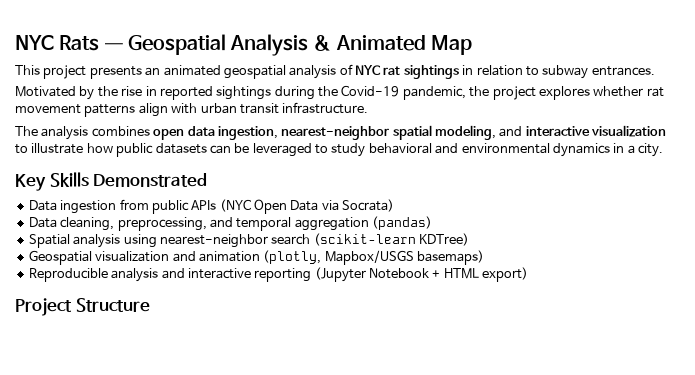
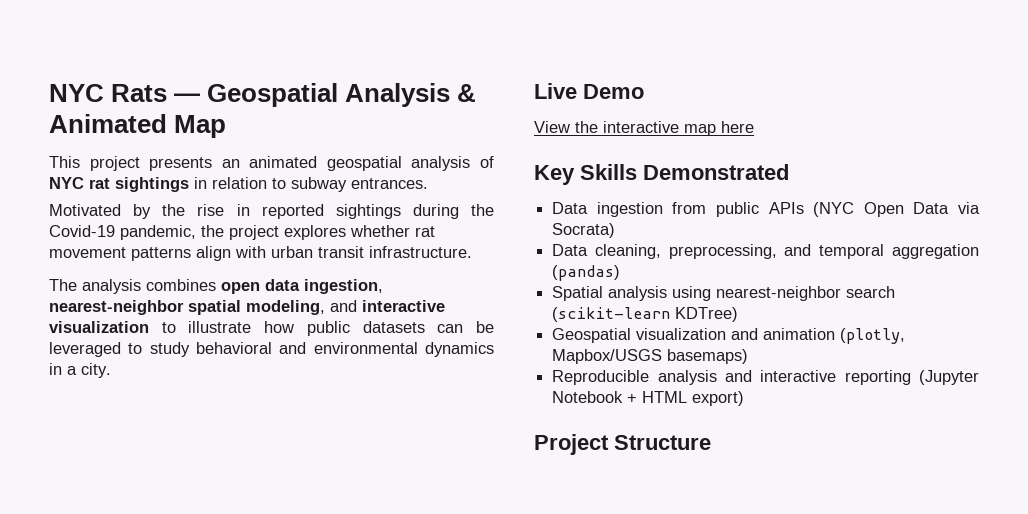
+ Live Demo
+ View the interactive map here

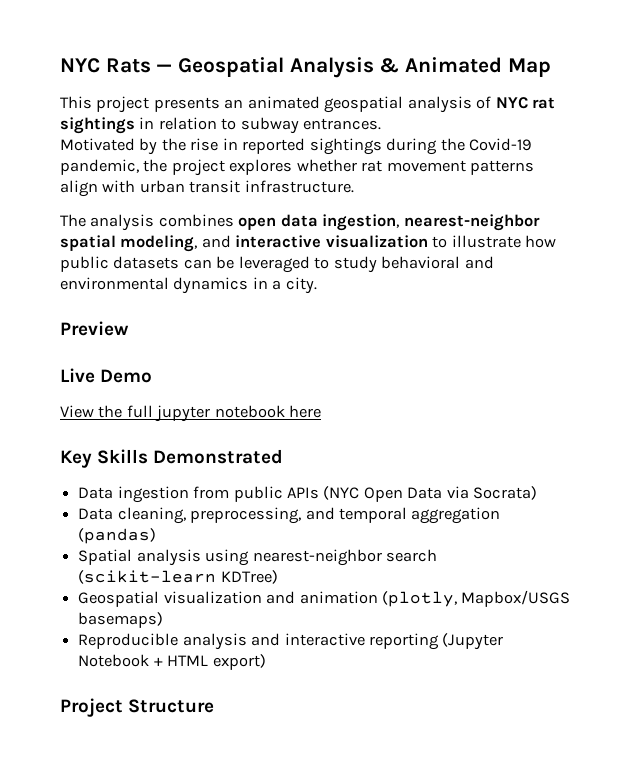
+ Preview
- View the interactive map here
+ View the full jupyter notebook here

